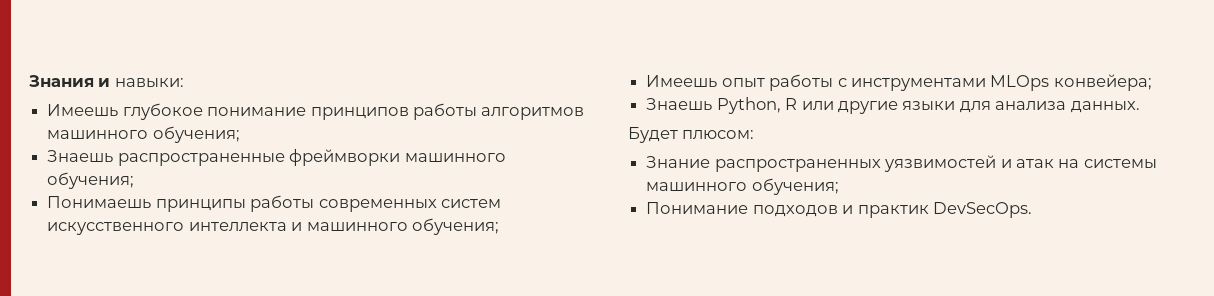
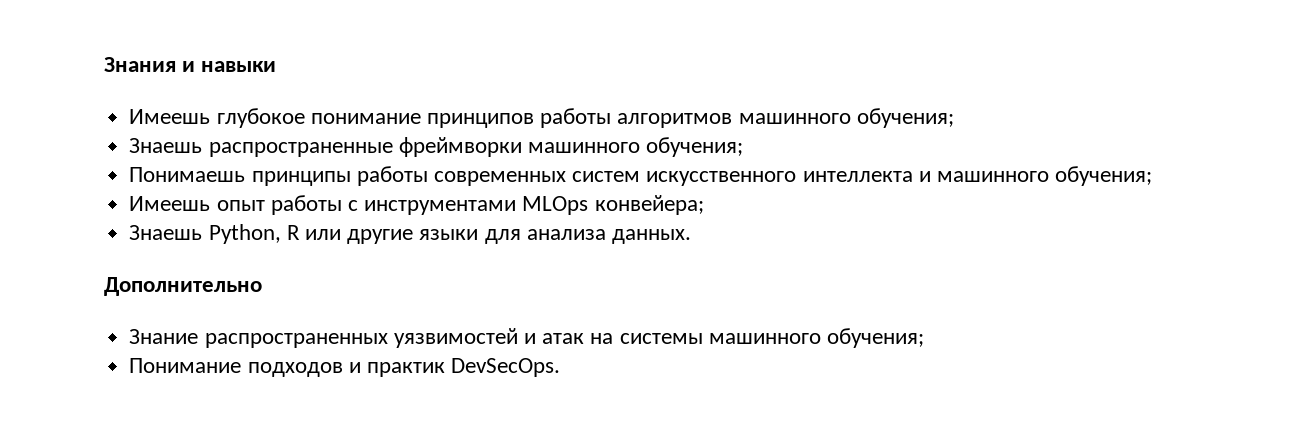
- Знания и навыки:
+ Знания и навыки
- Будет плюсом:
+ Дополнительно

